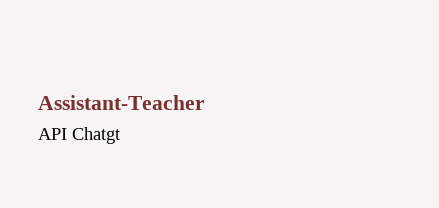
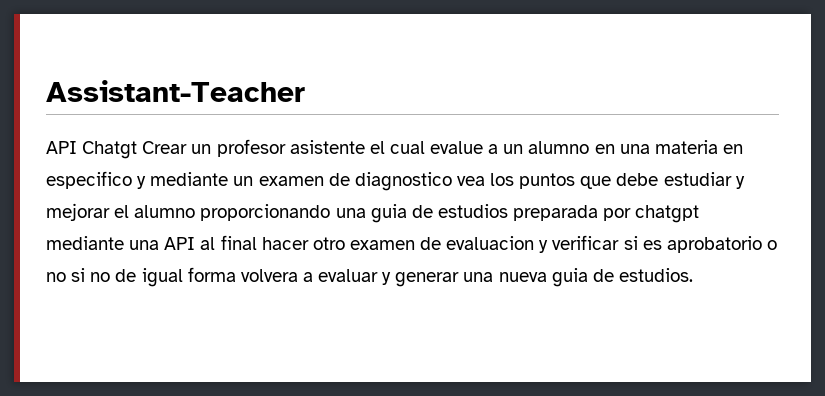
- API Chatgt
+ API Chatgt Crear un profesor asistente el cual evalue a un alumno en una materia en especifico y mediante un examen de diagnostico vea los puntos que debe estudiar y mejorar el alumno proporcionando una guia de estudios preparada por chatgpt mediante una API al final hacer otro examen de evaluacion y verificar si es aprobatorio o no si no de igual forma volvera a evaluar y generar una nueva guia de estudios.

